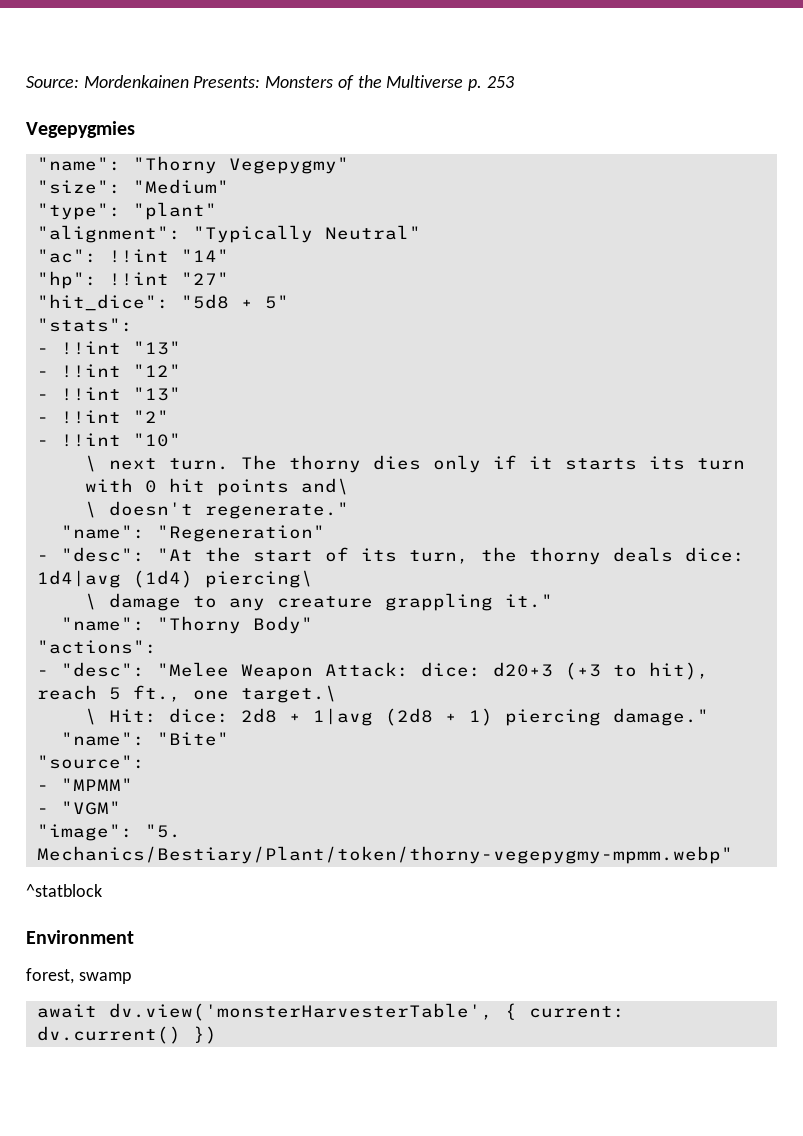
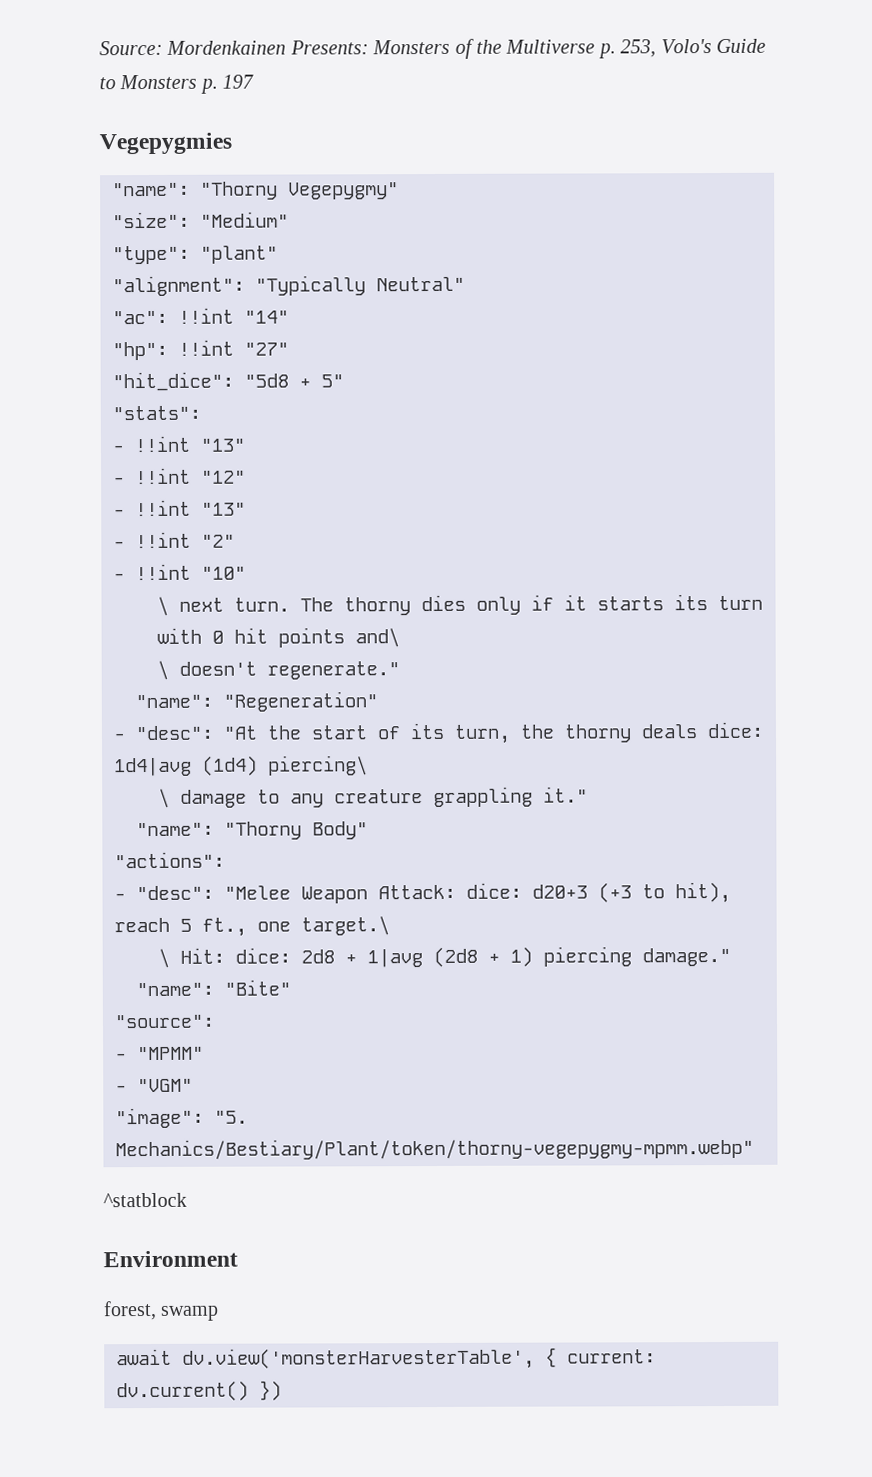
- Source: Mordenkainen Presents: Monsters of the Multiverse p. 253
+ Source: Mordenkainen Presents: Monsters of the Multiverse p. 253, Volo's Guide to Monsters p. 197

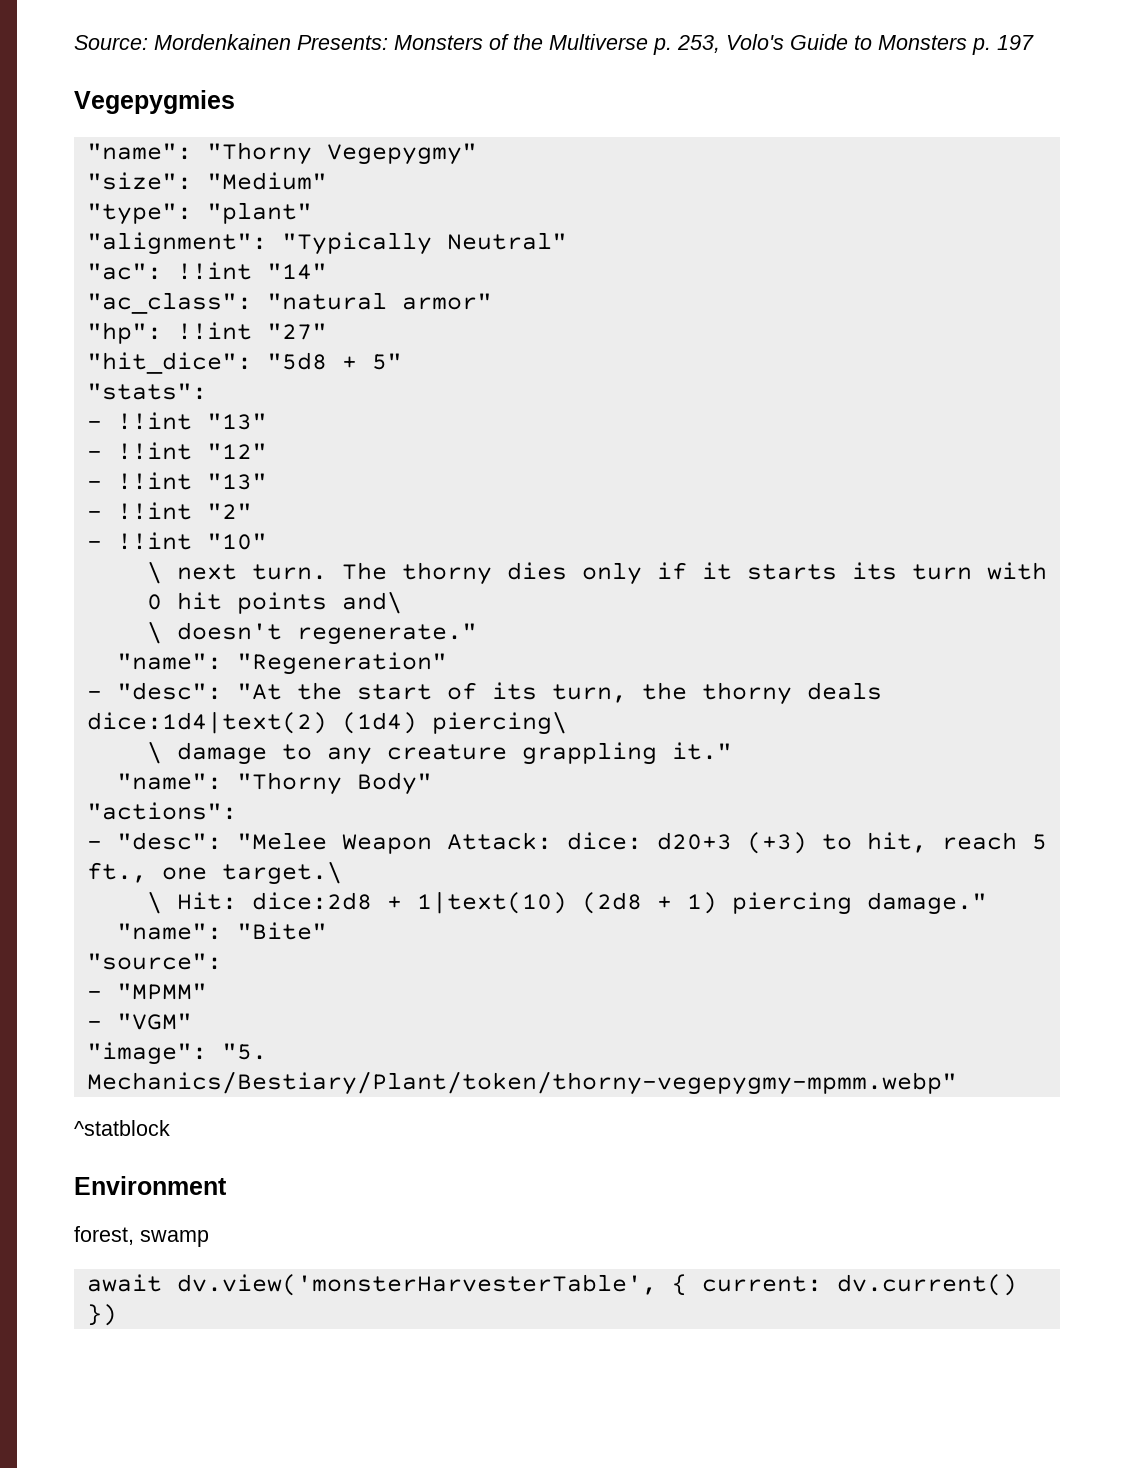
+ "ac_class": "natural armor"
- - "desc": "At the start of its turn, the thorny deals dice: 1d4|avg (1d4) piercing\
+ - "desc": "At the start of its turn, the thorny deals dice:1d4|text(2) (1d4) piercing\
- - "desc": "Melee Weapon Attack: dice: d20+3 (+3 to hit), reach 5 ft., one target.\
+ - "desc": "Melee Weapon Attack: dice: d20+3 (+3) to hit, reach 5 ft., one target.\
- \ Hit: dice: 2d8 + 1|avg (2d8 + 1) piercing damage."
+ \ Hit: dice:2d8 + 1|text(10) (2d8 + 1) piercing damage."

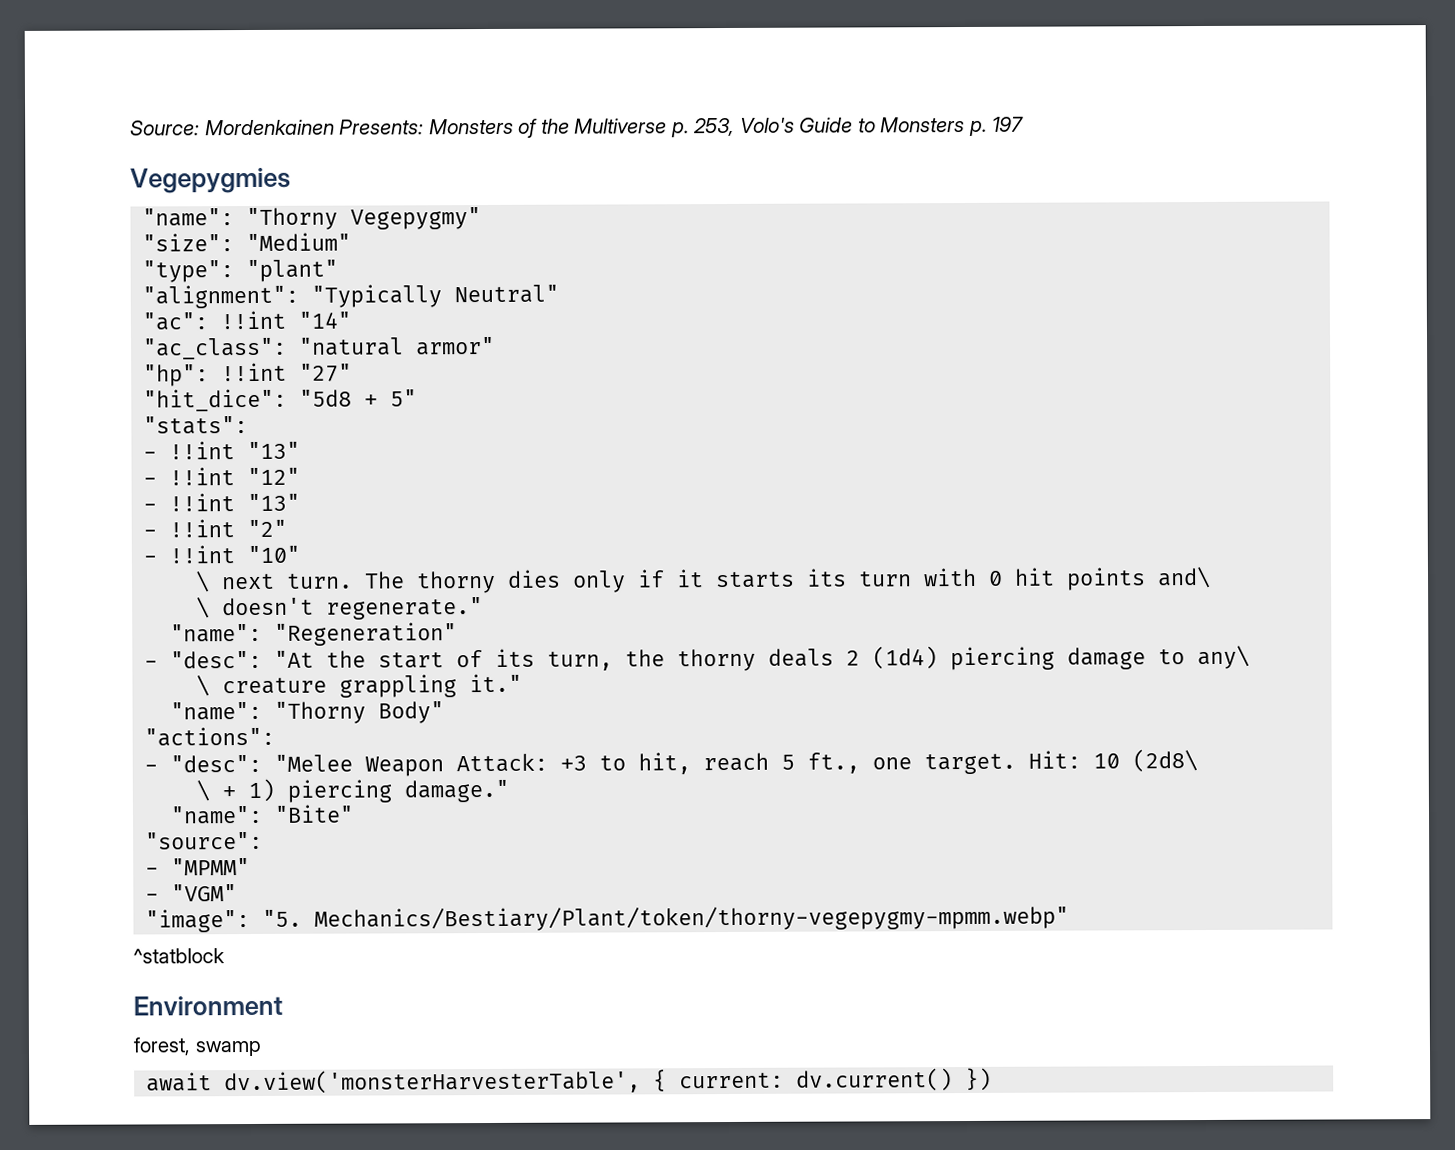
- - "desc": "At the start of its turn, the thorny deals dice:1d4|text(2) (1d4) piercing\
- \ damage to any creature grappling it."
+ - "desc": "At the start of its turn, the thorny deals 2 (1d4) piercing damage to any\
+ \ creature grappling it."
- - "desc": "Melee Weapon Attack: dice: d20+3 (+3) to hit, reach 5 ft., one target.\
- \ Hit: dice:2d8 + 1|text(10) (2d8 + 1) piercing damage."
+ - "desc": "Melee Weapon Attack: +3 to hit, reach 5 ft., one target. Hit: 10 (2d8\
+ \ + 1) piercing damage."

